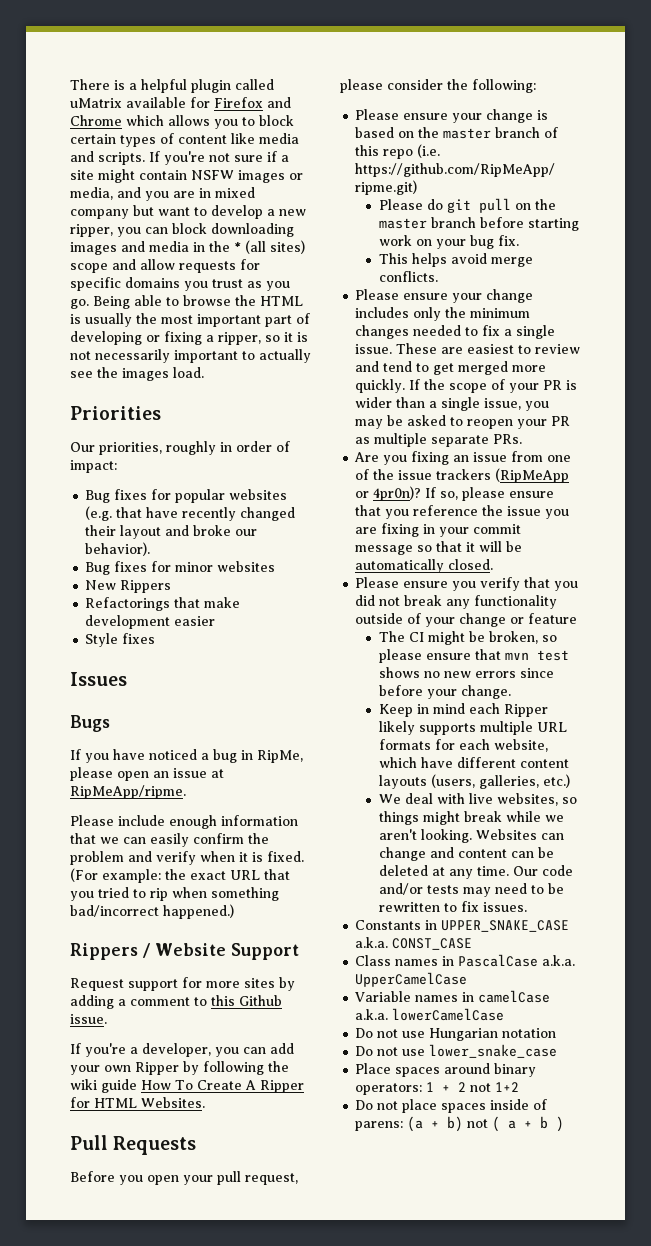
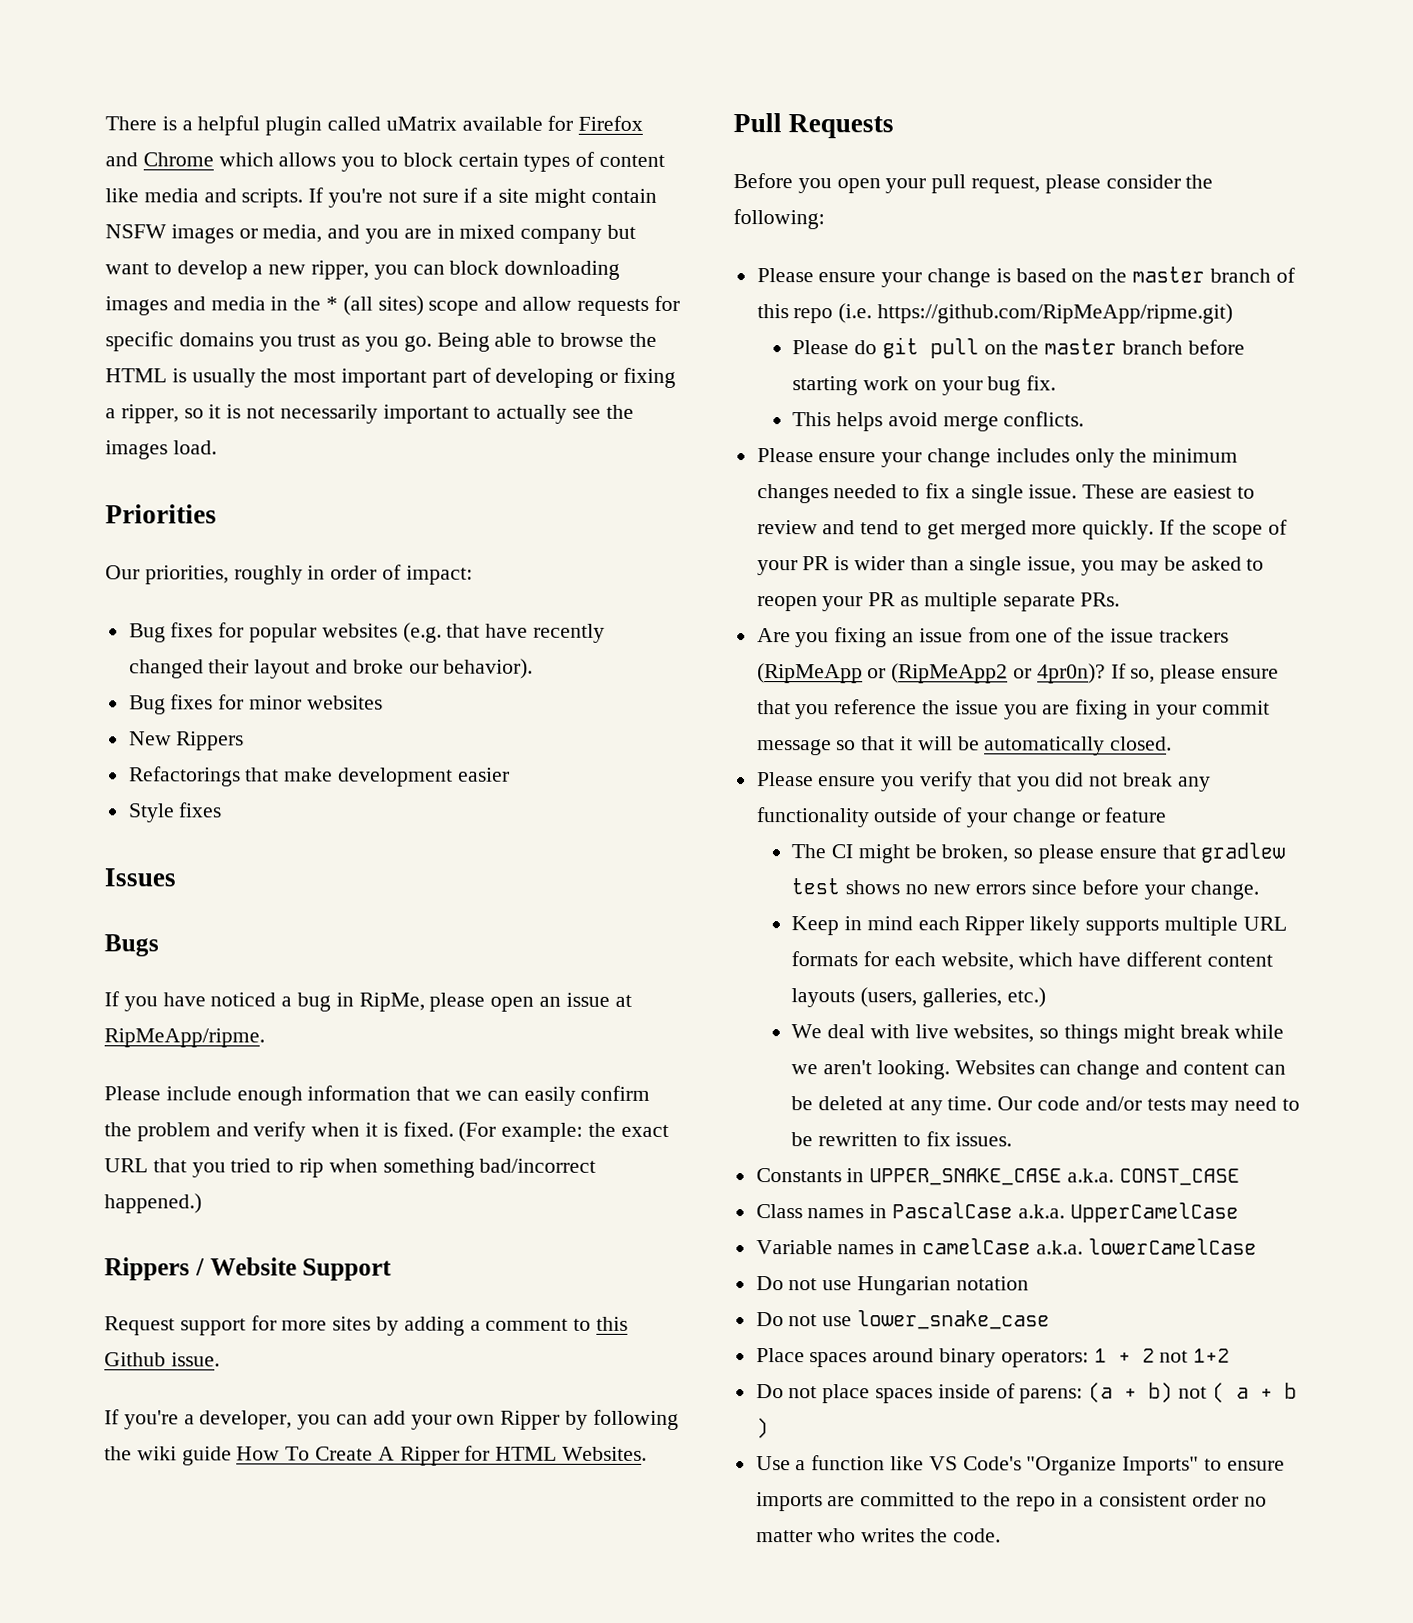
- Are you fixing an issue from one of the issue trackers (RipMeApp or 4pr0n)?
+ Are you fixing an issue from one of the issue trackers (RipMeApp or (RipMeApp2 or 4pr0n)?
- The CI might be broken, so please ensure that mvn test shows no new errors since before your change.
+ The CI might be broken, so please ensure that gradlew test shows no new errors since before your change.
+ Use a function like VS Code's "Organize Imports" to ensure imports are committed to the repo in a consistent order no matter who writes the code.

